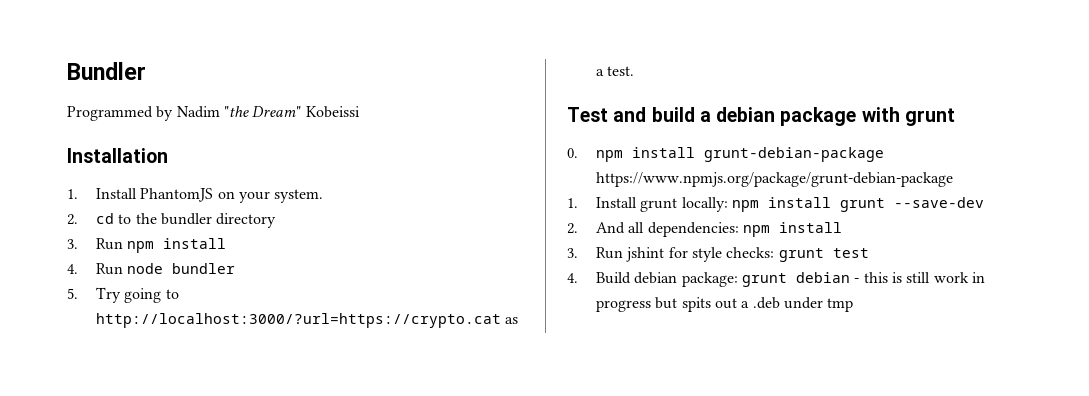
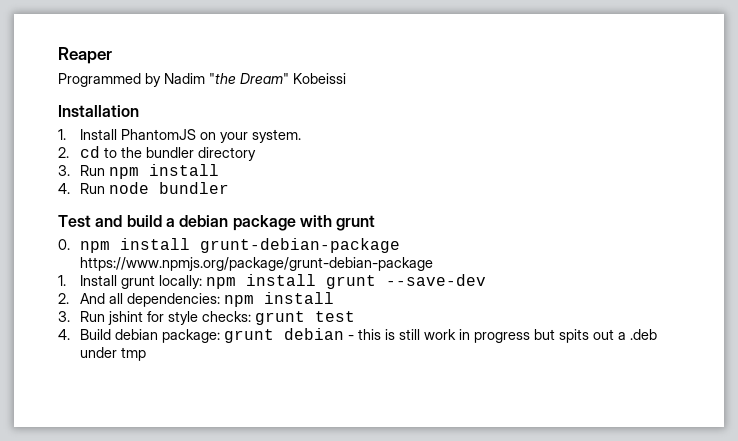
- Bundler
+ Reaper
- 5. Try going to http://localhost:3000/?url=https://crypto.cat as a test.

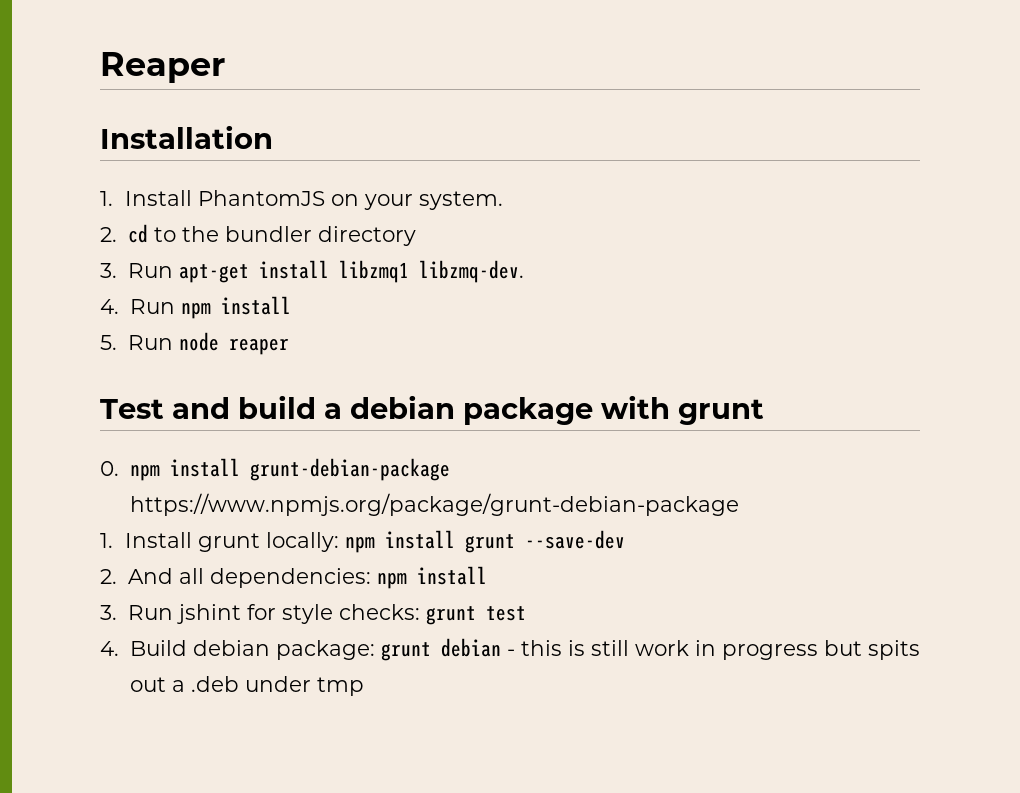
- Programmed by Nadim "the Dream" Kobeissi
- 3. Run npm install
- 4. Run node bundler
+ 3. Run apt-get install libzmq1 libzmq-dev.
+ 4. Run npm install
+ 5. Run node reaper

